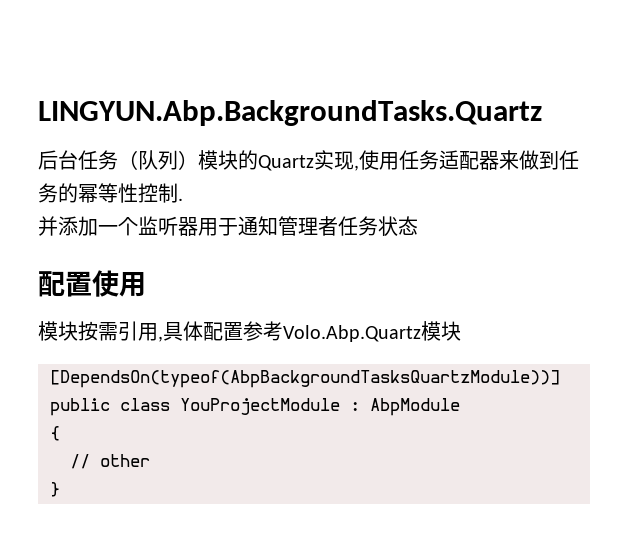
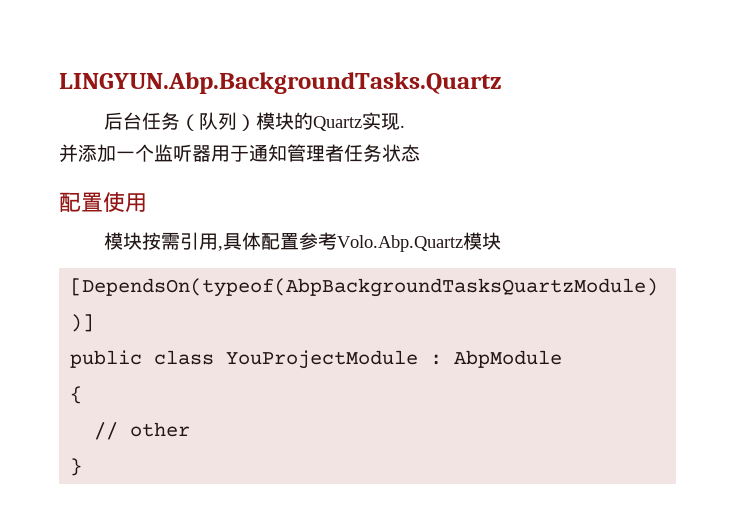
- 后台任务（队列）模块的Quartz实现,使用任务适配器来做到任务的幂等性控制.
+ 后台任务（队列）模块的Quartz实现.

